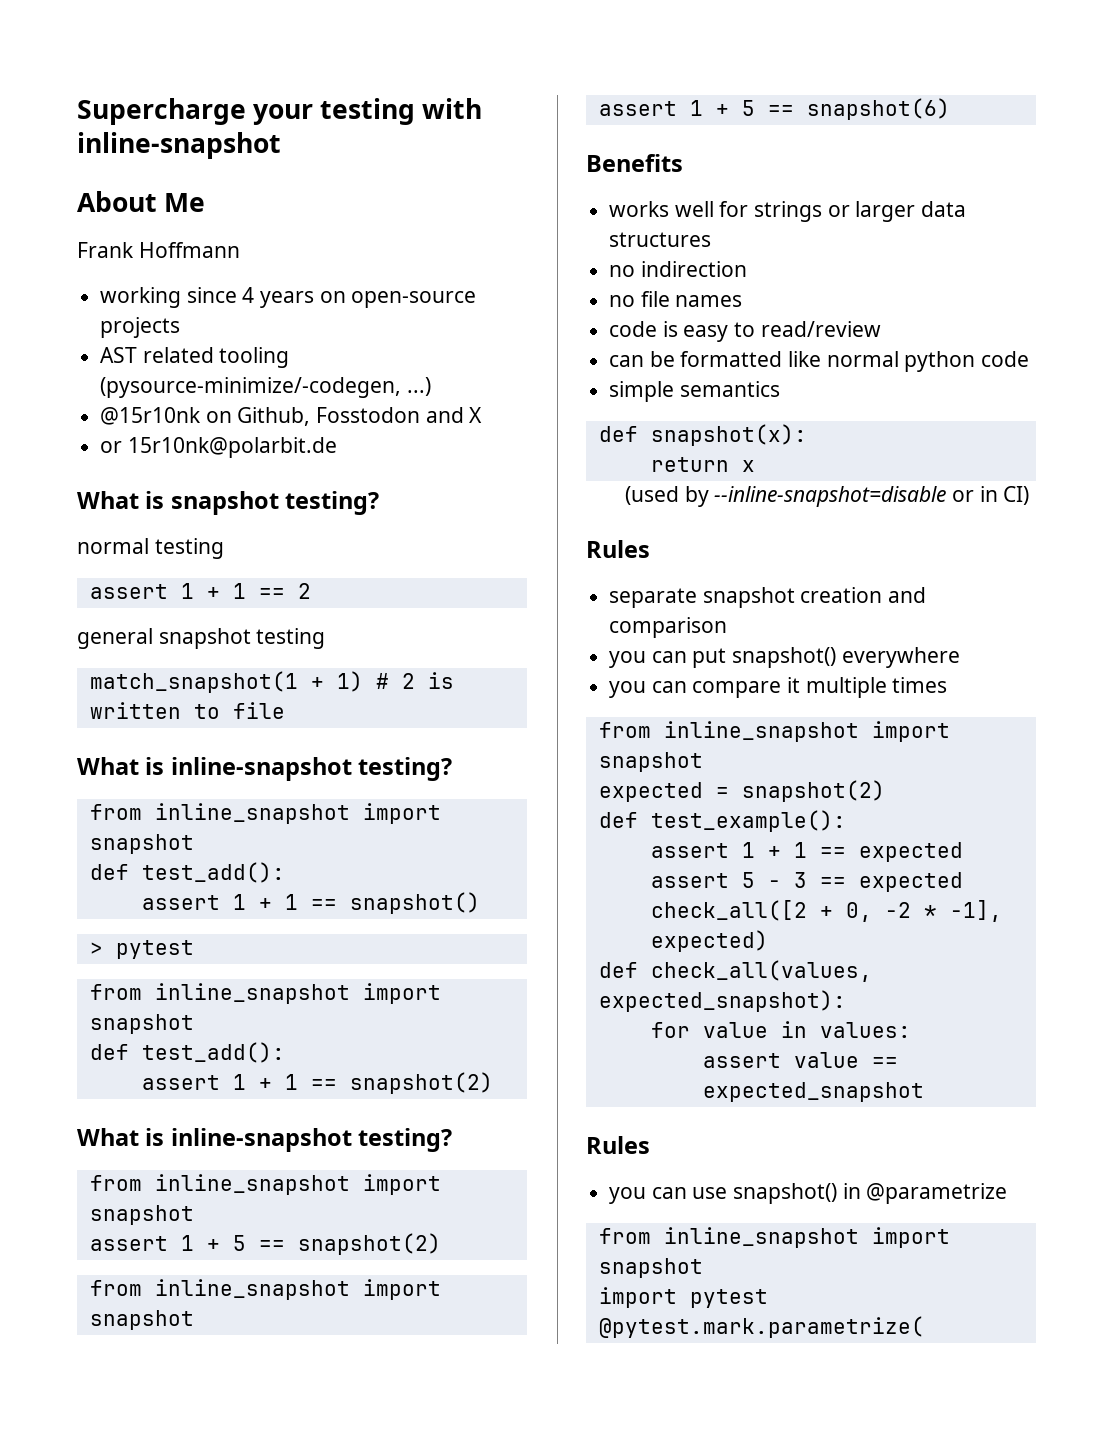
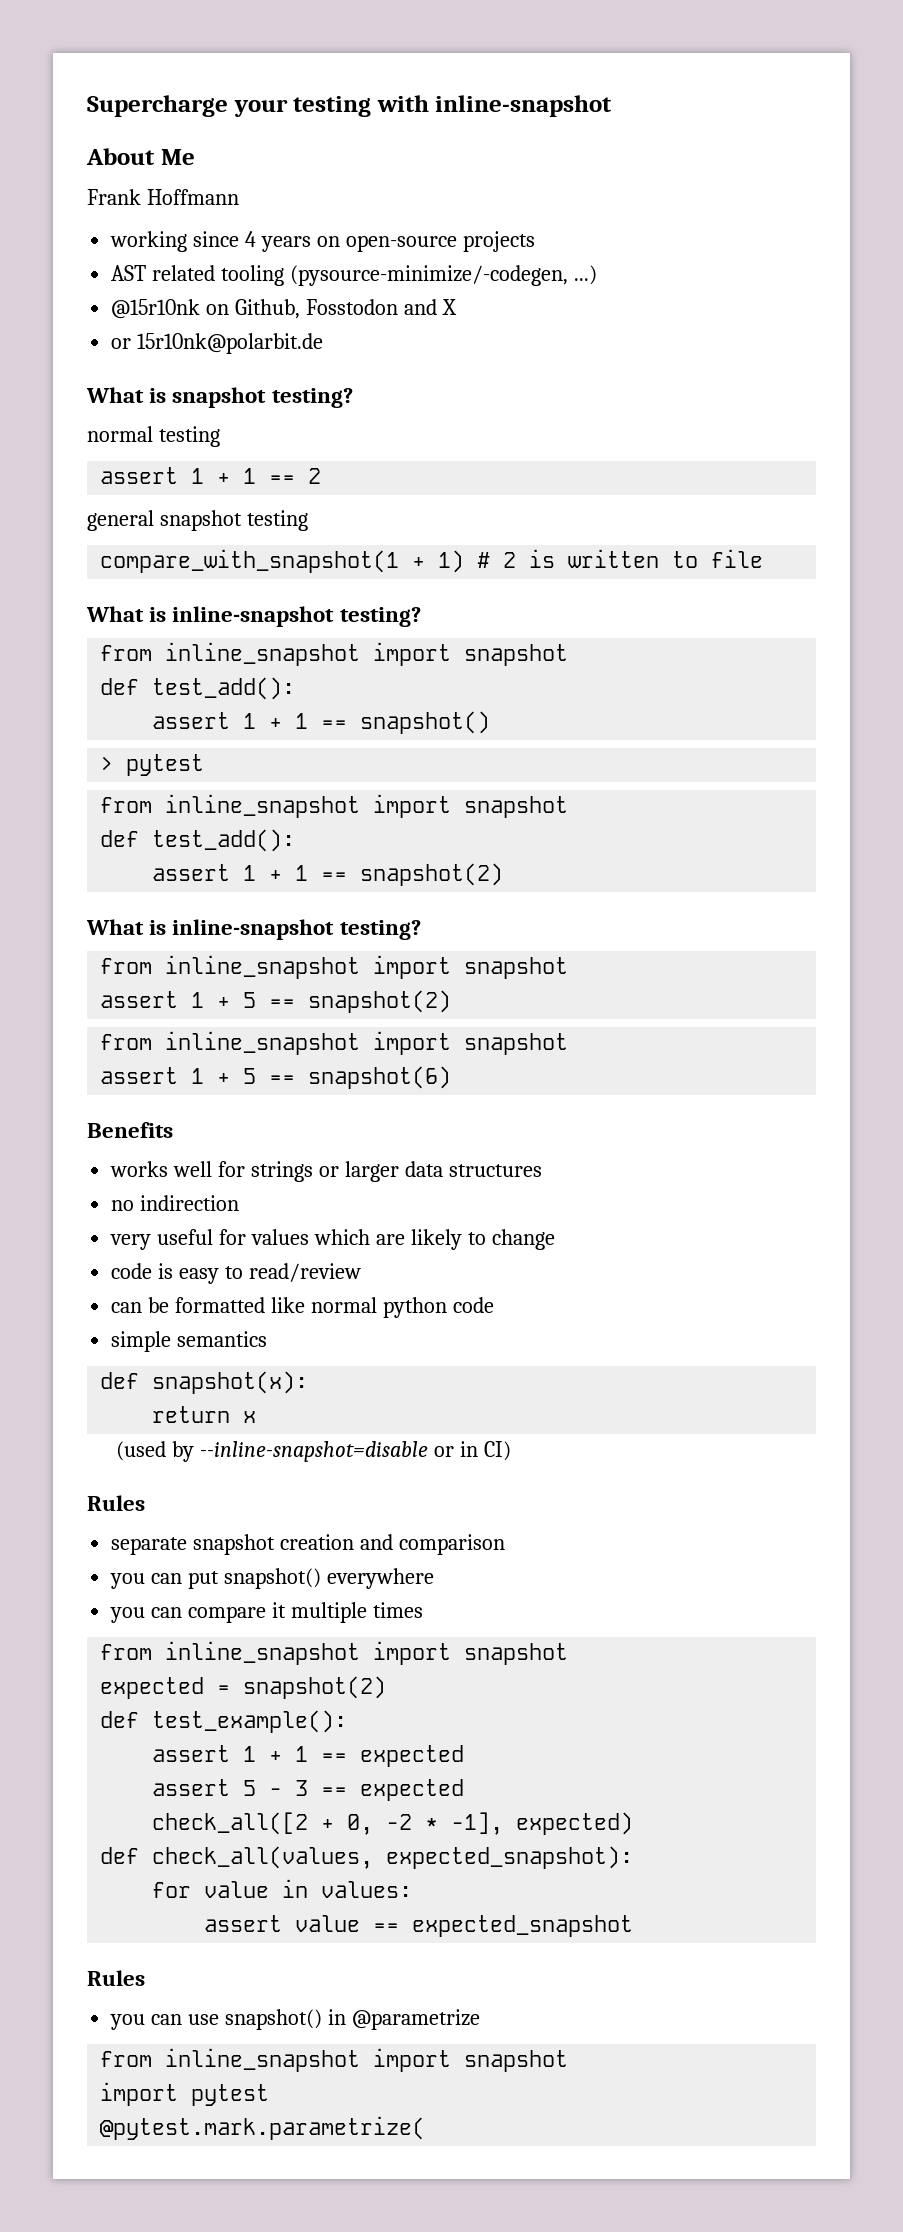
- match_snapshot(1 + 1) # 2 is written to file
+ compare_with_snapshot(1 + 1) # 2 is written to file
- no file names
+ very useful for values which are likely to change

